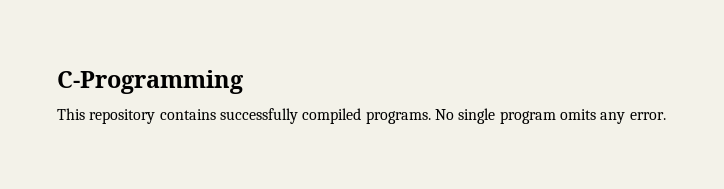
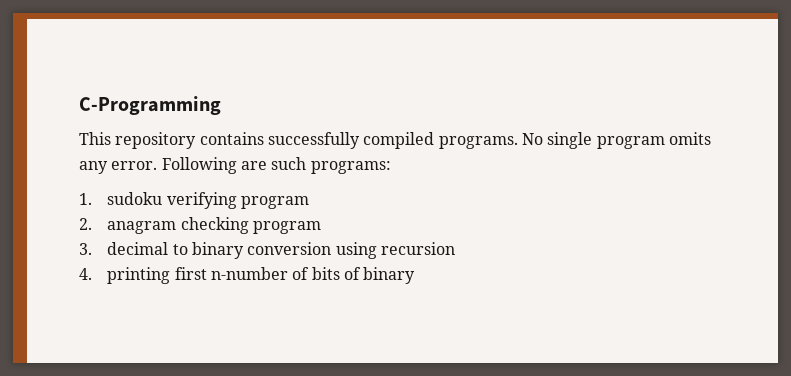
+ Following are such programs:
+ 1. sudoku verifying program
+ 2. anagram checking program
+ 3. decimal to binary conversion using recursion
+ 4. printing first n-number of bits of binary

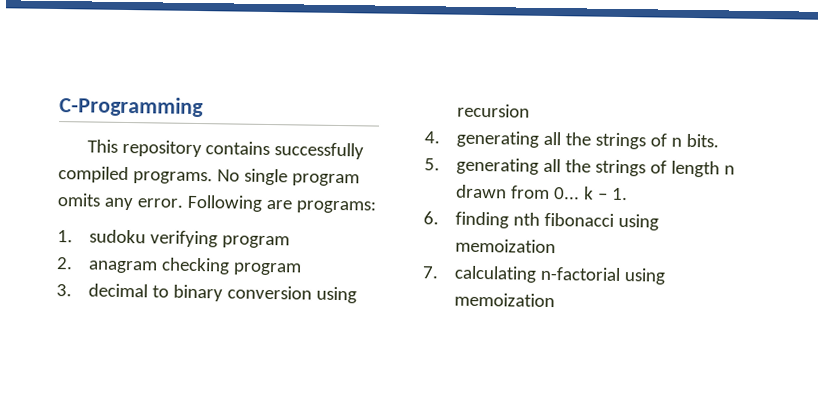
- Following are such programs:
+ Following are programs:
- 4. printing first n-number of bits of binary
+ 4. generating all the strings of n bits.
+ 5. generating all the strings of length n drawn from 0... k – 1.
+ 6. finding nth fibonacci using memoization
+ 7. calculating n-factorial using memoization

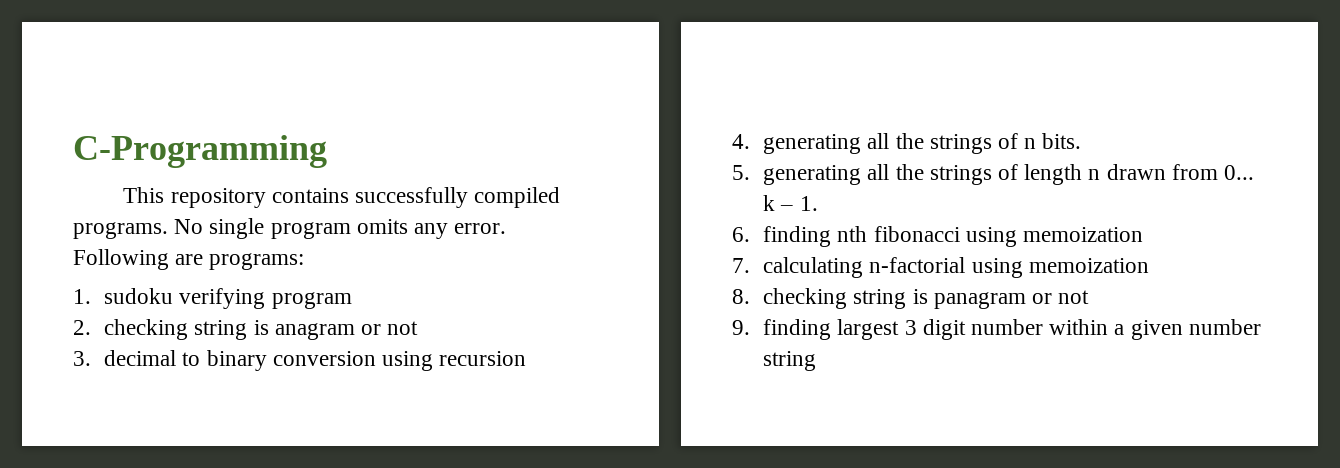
- 2. anagram checking program
+ 2. checking string is anagram or not
+ 8. checking string is panagram or not
+ 9. finding largest 3 digit number within a given number string

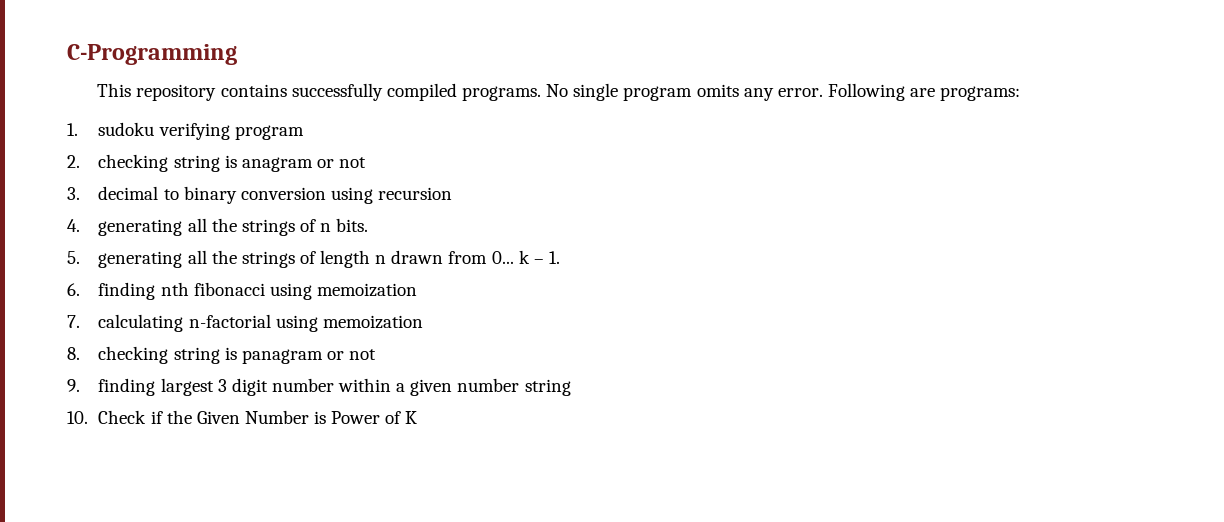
+ 10. Check if the Given Number is Power of K

